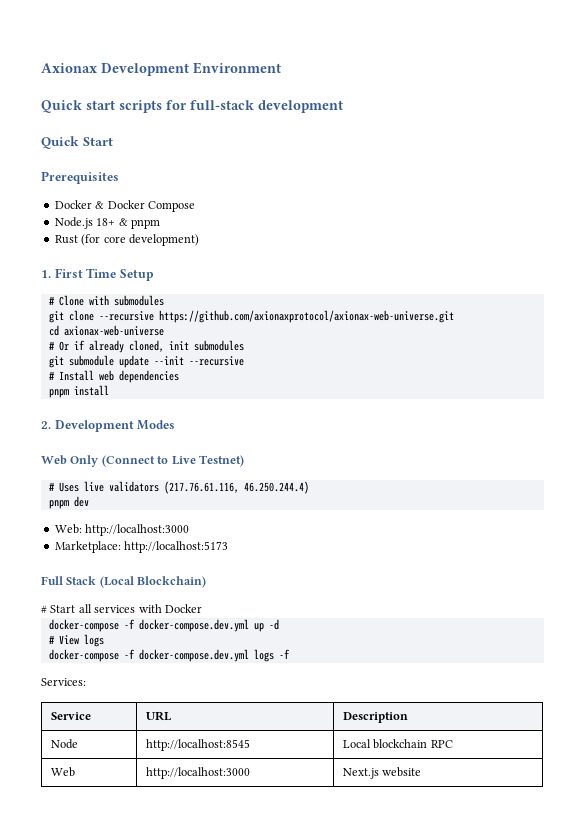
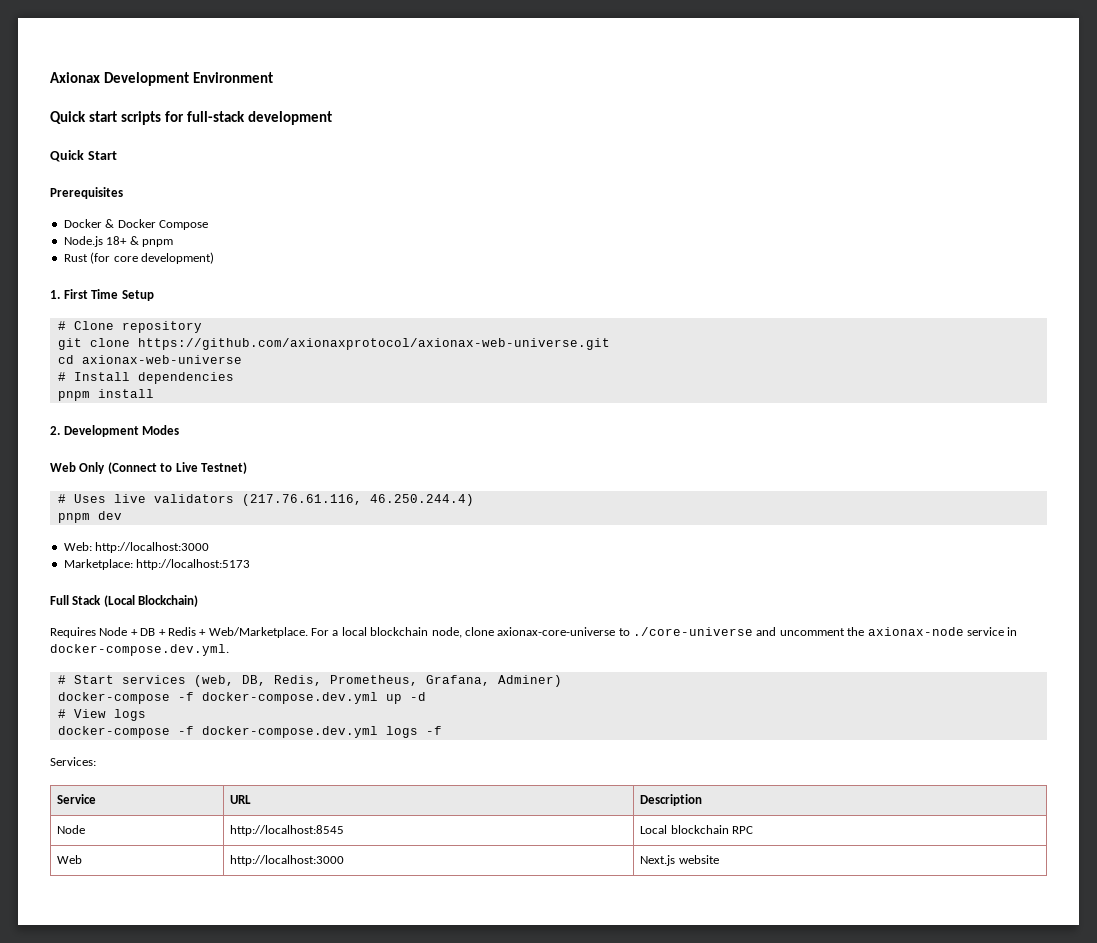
- # Clone with submodules
+ # Clone repository
- git clone --recursive https://github.com/axionaxprotocol/axionax-web-universe.git
+ git clone https://github.com/axionaxprotocol/axionax-web-universe.git
- # Or if already cloned, init submodules
- git submodule update --init --recursive
- # Install web dependencies
+ # Install dependencies
- # Start all services with Docker
+ Requires Node + DB + Redis + Web/Marketplace. For a local blockchain node, clone axionax-core-universe to ./core-universe and uncomment the axionax-node service in docker-compose.dev.yml.
+ # Start services (web, DB, Redis, Prometheus, Grafana, Adminer)

